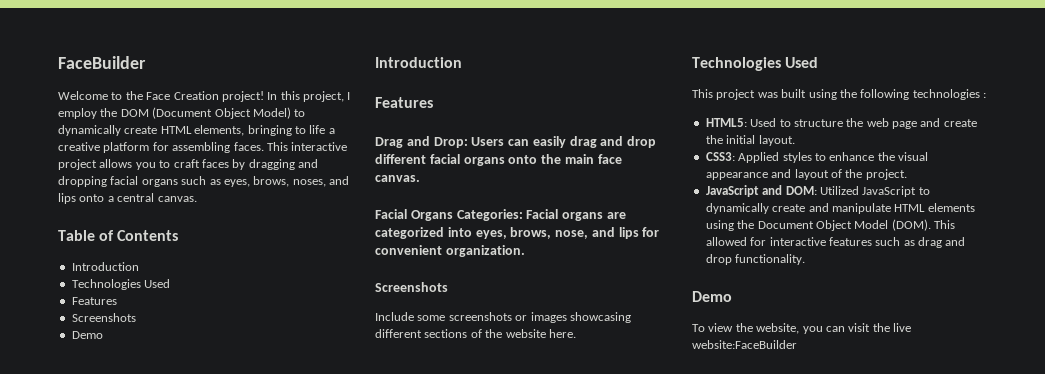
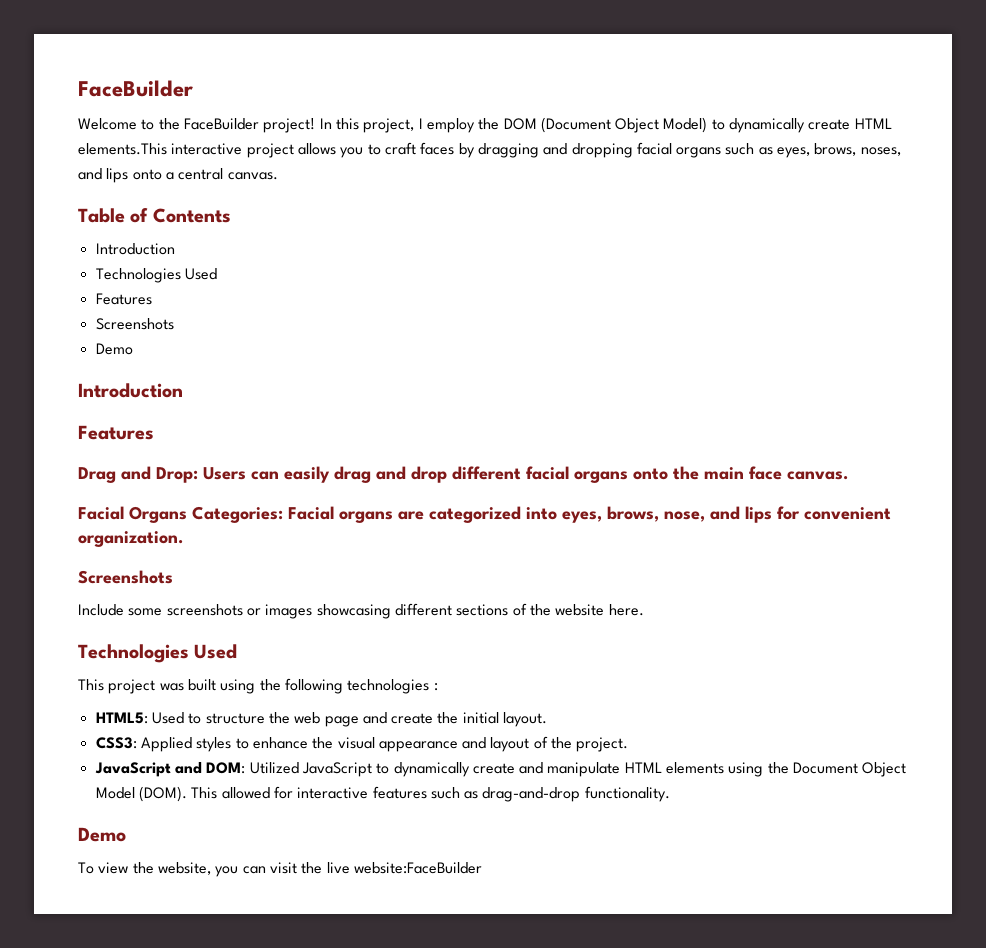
- Welcome to the Face Creation project!
+ Welcome to the FaceBuilder project!
- In this project, I employ the DOM (Document Object Model) to dynamically create HTML elements, bringing to life a creative platform for assembling faces. This interactive project allows you to craft faces by dragging and dropping facial organs such as eyes, brows, noses, and lips onto a central canvas.
+ In this project, I employ the DOM (Document Object Model) to dynamically create HTML elements.This interactive project allows you to craft faces by dragging and dropping facial organs such as eyes, brows, noses, and lips onto a central canvas.
- This allowed for interactive features such as drag and drop functionality.
+ This allowed for interactive features such as drag-and-drop functionality.

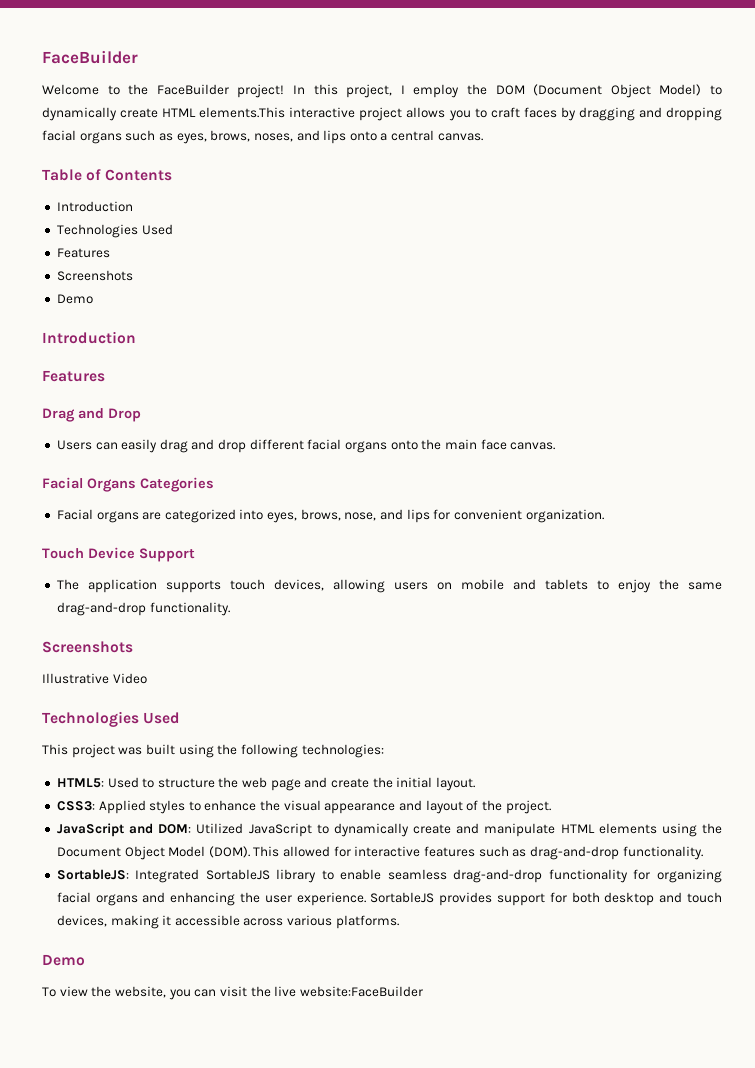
- Drag and Drop: Users can easily drag and drop different facial organs onto the main face canvas.
+ Drag and Drop
+ Users can easily drag and drop different facial organs onto the main face canvas.
- Facial Organs Categories: Facial organs are categorized into eyes, brows, nose, and lips for convenient organization.
+ Facial Organs Categories
+ Facial organs are categorized into eyes, brows, nose, and lips for convenient organization.
+ Touch Device Support
+ The application supports touch devices, allowing users on mobile and tablets to enjoy the same drag-and-drop functionality.
  Screenshots
- Include some screenshots or images showcasing different sections of the website here.
+ Illustrative Video
- This project was built using the following technologies :
+ This project was built using the following technologies:
+ SortableJS: Integrated SortableJS library to enable seamless drag-and-drop functionality for organizing facial organs and enhancing the user experience. SortableJS provides support for both desktop and touch devices, making it accessible across various platforms.

